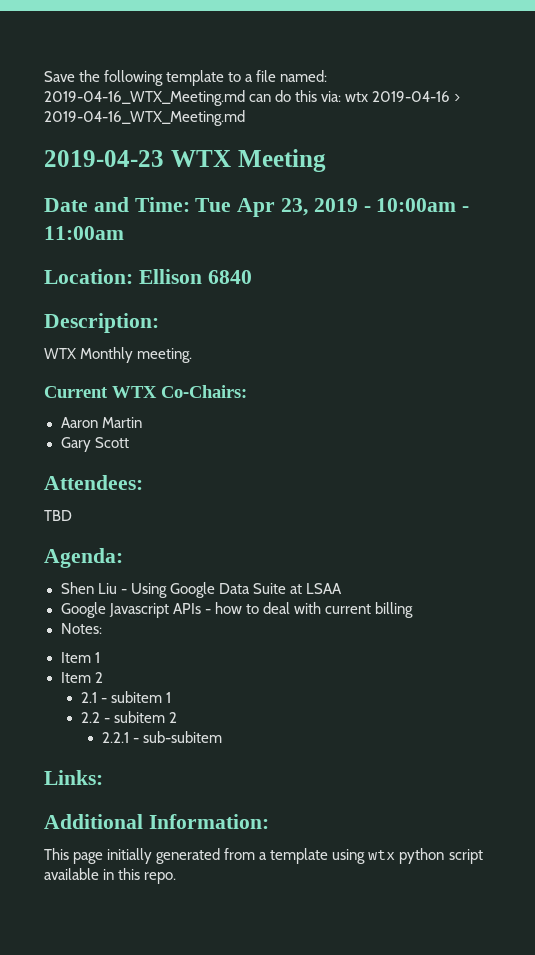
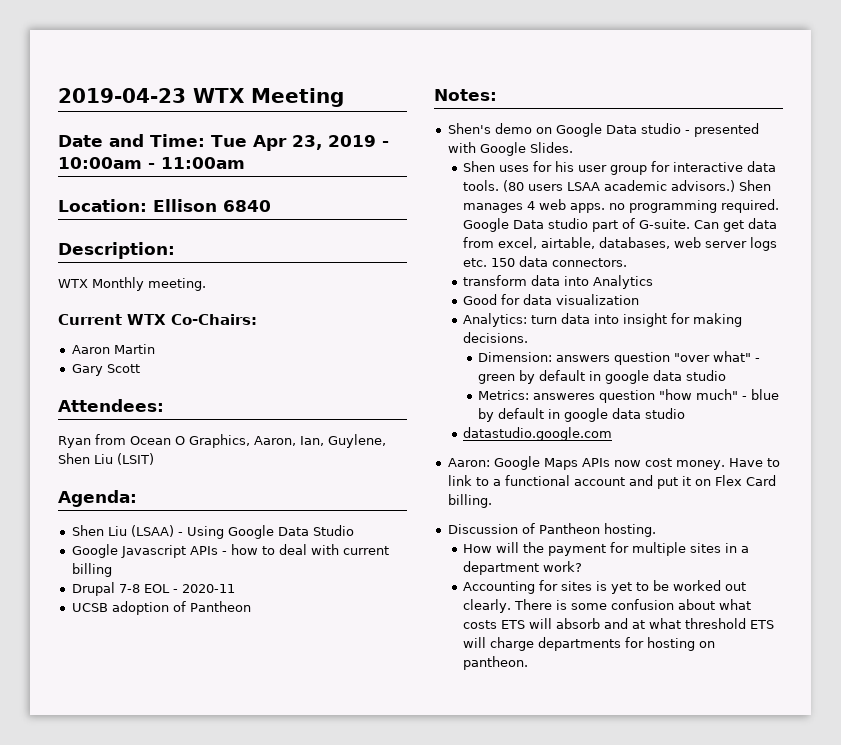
- Save the following template to a file named: 2019-04-16_WTX_Meeting.md can do this via: wtx 2019-04-16 > 2019-04-16_WTX_Meeting.md
- TBD
+ Ryan from Ocean O Graphics, Aaron, Ian, Guylene, Shen Liu (LSIT)
- Shen Liu - Using Google Data Suite at LSAA
+ Shen Liu (LSAA) - Using Google Data Studio
+ Drupal 7-8 EOL - 2020-11
+ UCSB adoption of Pantheon
  Notes:
- Item 1
- Item 2
- 2.1 - subitem 1
- 2.2 - subitem 2
- 2.2.1 - sub-subitem
- Links:
- Additional Information:
- This page initially generated from a template using wtx python script available in this repo.
+ Shen's demo on Google Data studio - presented with Google Slides.
+ Shen uses for his user group for interactive data tools. (80 users LSAA academic advisors.) Shen manages 4 web apps. no programming required. Google Data studio part of G-suite. Can get data from excel, airtable, databases, web server logs etc. 150 data connectors.
+ transform data into Analytics
+ Good for data visualization
+ Analytics: turn data into insight for making decisions.
+ Dimension: answers question "over what" - green by default in google data studio
+ Metrics: answeres question "how much" - blue by default in google data studio
+ datastudio.google.com
+ Aaron: Google Maps APIs now cost money. Have to link to a functional account and put it on Flex Card billing.
+ Discussion of Pantheon hosting.
+ How will the payment for multiple sites in a department work?
+ Accounting for sites is yet to be worked out clearly. There is some confusion about what costs ETS will absorb and at what threshold ETS will charge departments for hosting on pantheon.

